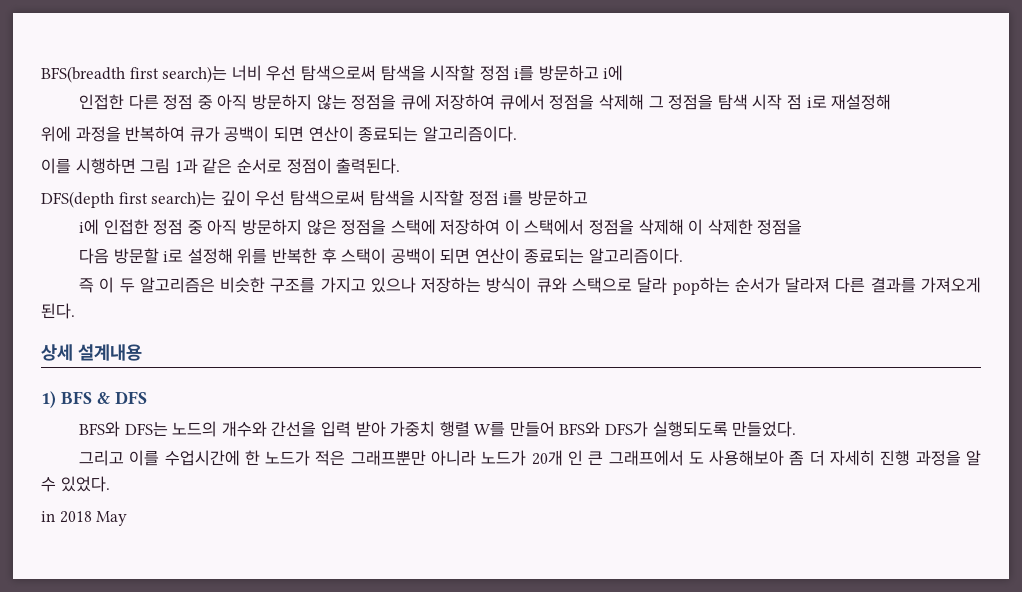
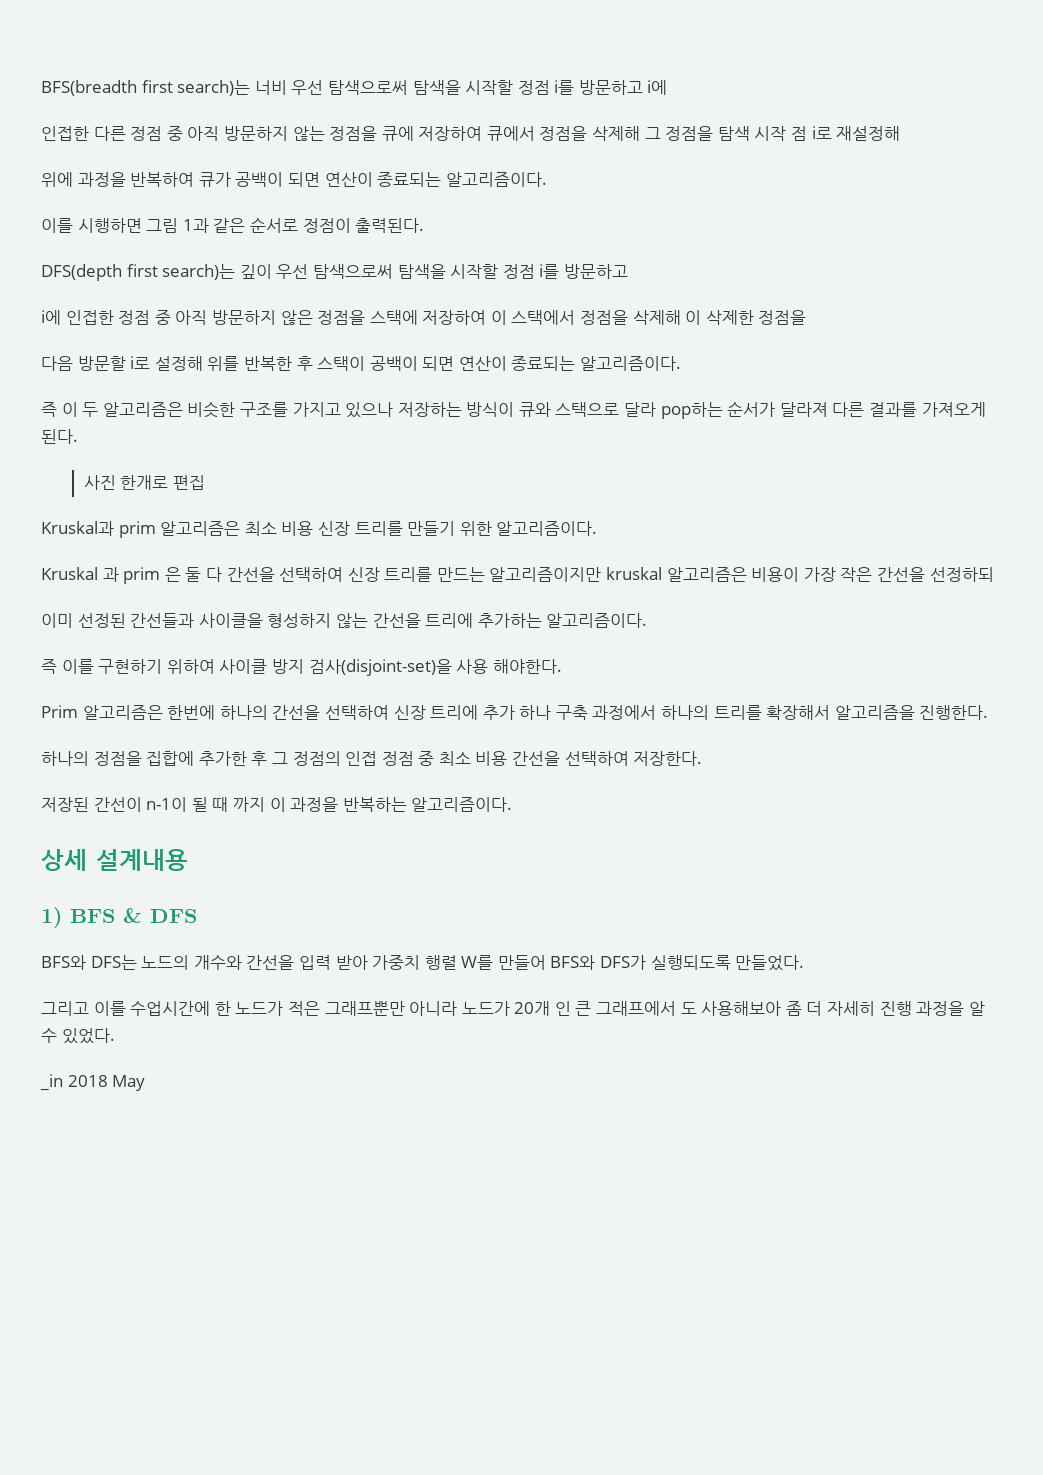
+ 사진 한개로 편집
+ Kruskal과 prim 알고리즘은 최소 비용 신장 트리를 만들기 위한 알고리즘이다.
+ Kruskal 과 prim 은 둘 다 간선을 선택하여 신장 트리를 만드는 알고리즘이지만 kruskal 알고리즘은 비용이 가장 작은 간선을 선정하되
+ 이미 선정된 간선들과 사이클을 형성하지 않는 간선을 트리에 추가하는 알고리즘이다.
+ 즉 이를 구현하기 위하여 사이클 방지 검사(disjoint-set)을 사용 해야한다.
+ Prim 알고리즘은 한번에 하나의 간선을 선택하여 신장 트리에 추가 하나 구축 과정에서 하나의 트리를 확장해서 알고리즘을 진행한다.
+ 하나의 정점을 집합에 추가한 후 그 정점의 인접 정점 중 최소 비용 간선을 선택하여 저장한다.
+ 저장된 간선이 n-1이 될 때 까지 이 과정을 반복하는 알고리즘이다.
- in 2018 May
+ _in 2018 May

